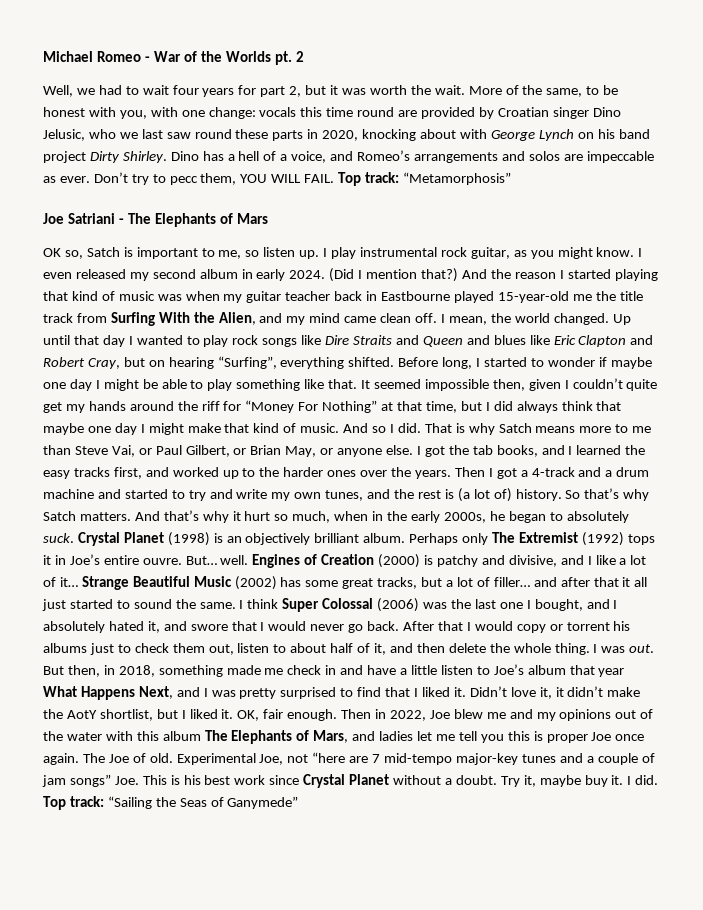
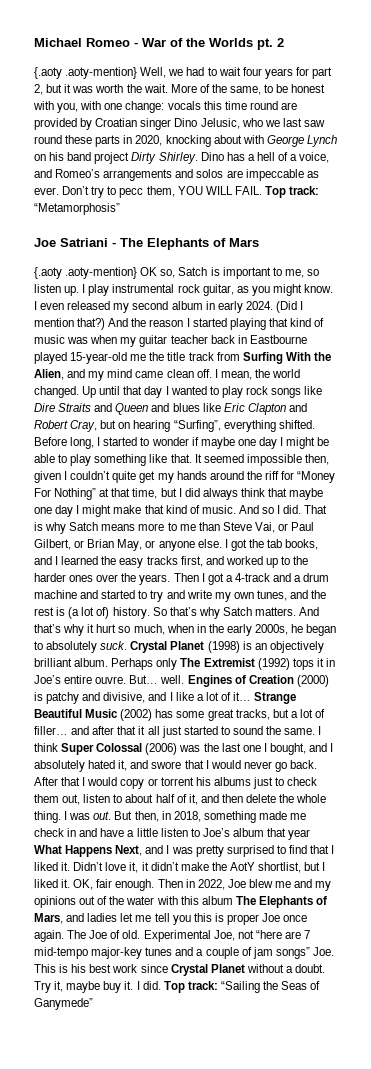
- Well, we had to wait four years for part 2, but it was worth the wait.
+ {.aoty .aoty-mention} Well, we had to wait four years for part 2, but it was worth the wait.
- OK so, Satch is important to me, so listen up.
+ {.aoty .aoty-mention} OK so, Satch is important to me, so listen up.

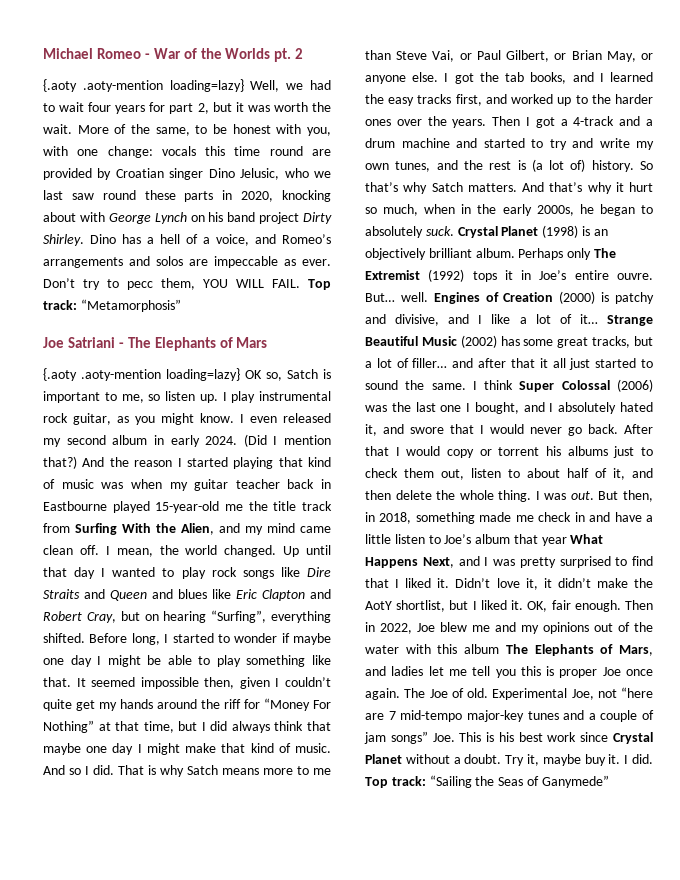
- {.aoty .aoty-mention} Well, we had to wait four years for part 2, but it was worth the wait.
+ {.aoty .aoty-mention loading=lazy} Well, we had to wait four years for part 2, but it was worth the wait.
- {.aoty .aoty-mention} OK so, Satch is important to me, so listen up.
+ {.aoty .aoty-mention loading=lazy} OK so, Satch is important to me, so listen up.

